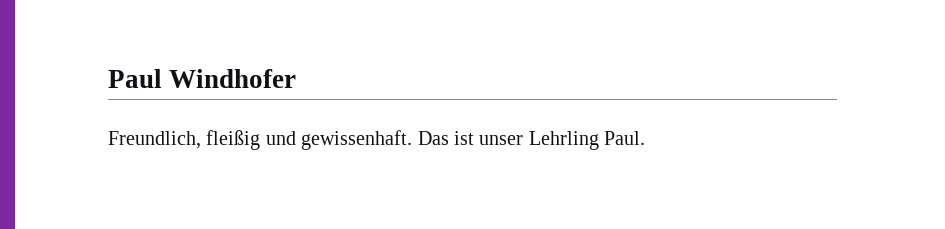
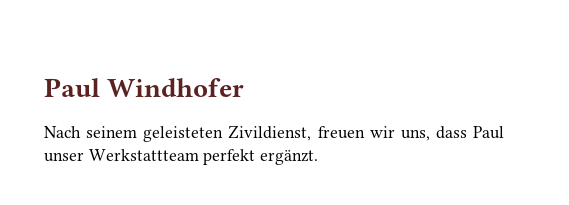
- Freundlich, fleißig und gewissenhaft. Das ist unser Lehrling Paul.
+ Nach seinem geleisteten Zivildienst, freuen wir uns, dass Paul unser Werkstattteam perfekt ergänzt.

